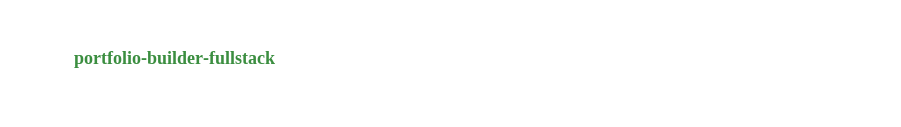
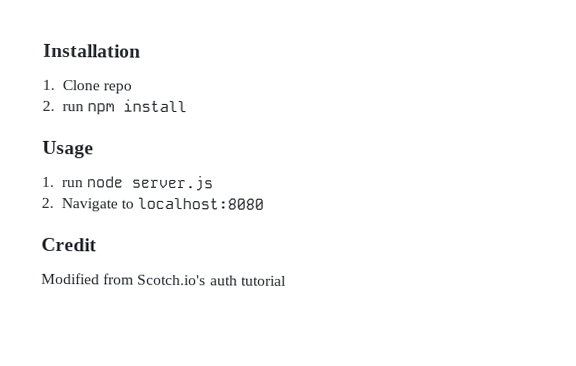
- portfolio-builder-fullstack
+ Installation
+ 1. Clone repo
+ 2. run npm install
+ Usage
+ 1. run node server.js
+ 2. Navigate to localhost:8080
+ Credit
+ Modified from Scotch.io's auth tutorial

